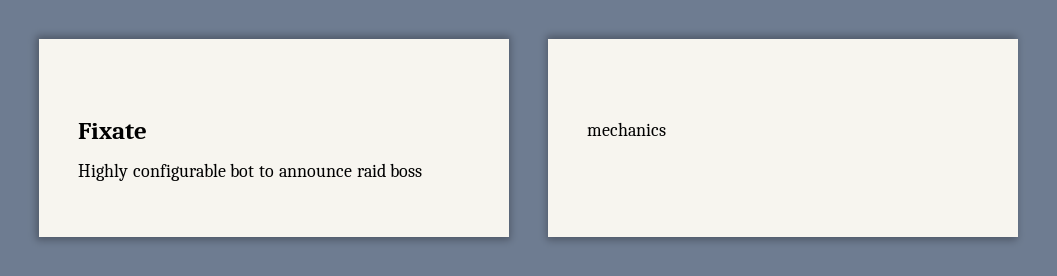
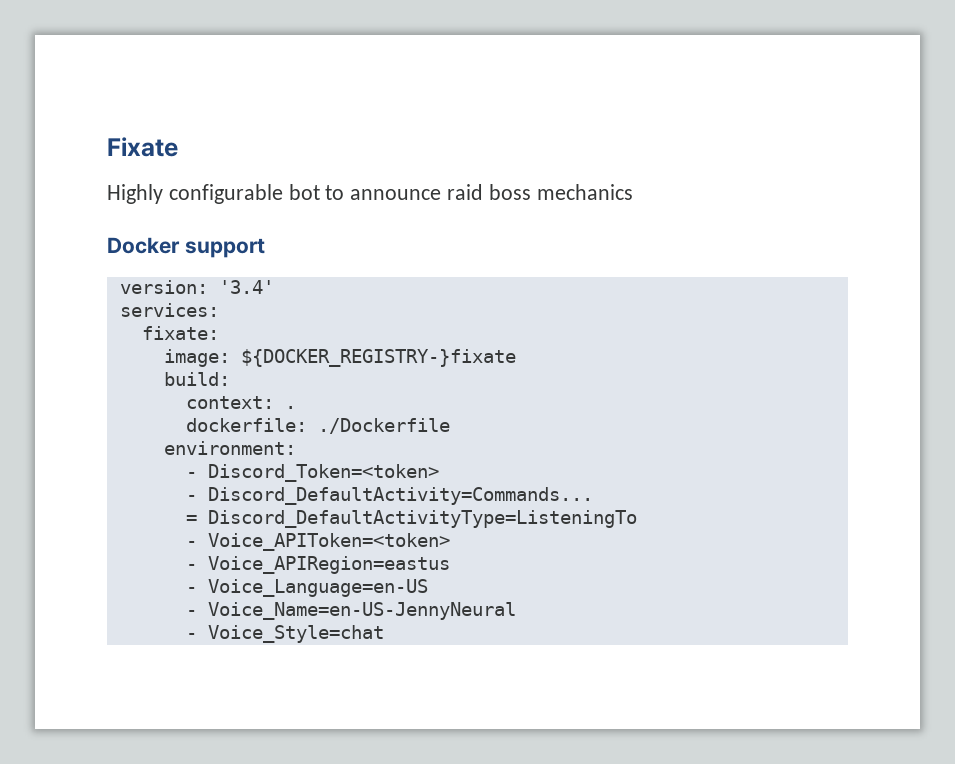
+ Docker support
+ version: '3.4'
+ services:
+ fixate:
+ image: ${DOCKER_REGISTRY-}fixate
+ build:
+ context: .
+ dockerfile: ./Dockerfile
+ environment:
+ - Discord_Token=<token>
+ - Discord_DefaultActivity=Commands...
+ = Discord_DefaultActivityType=ListeningTo
+ - Voice_APIToken=<token>
+ - Voice_APIRegion=eastus
+ - Voice_Language=en-US
+ - Voice_Name=en-US-JennyNeural
+ - Voice_Style=chat

